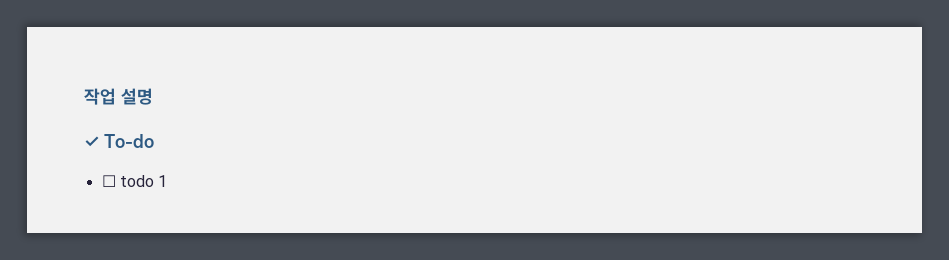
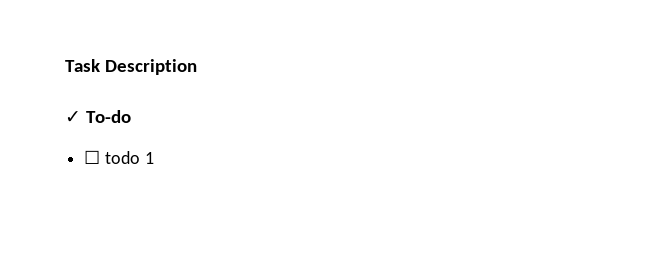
- 작업 설명
+ Task Description

